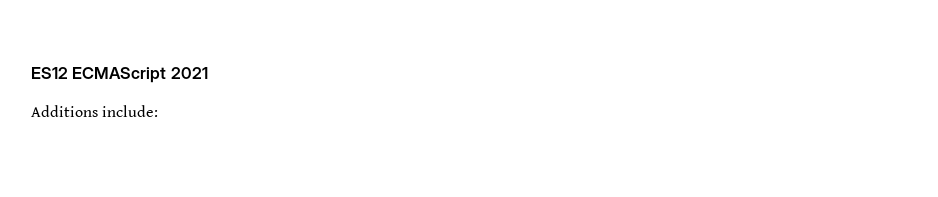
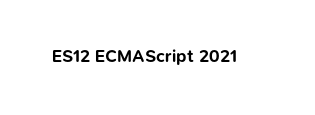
- Additions include:

